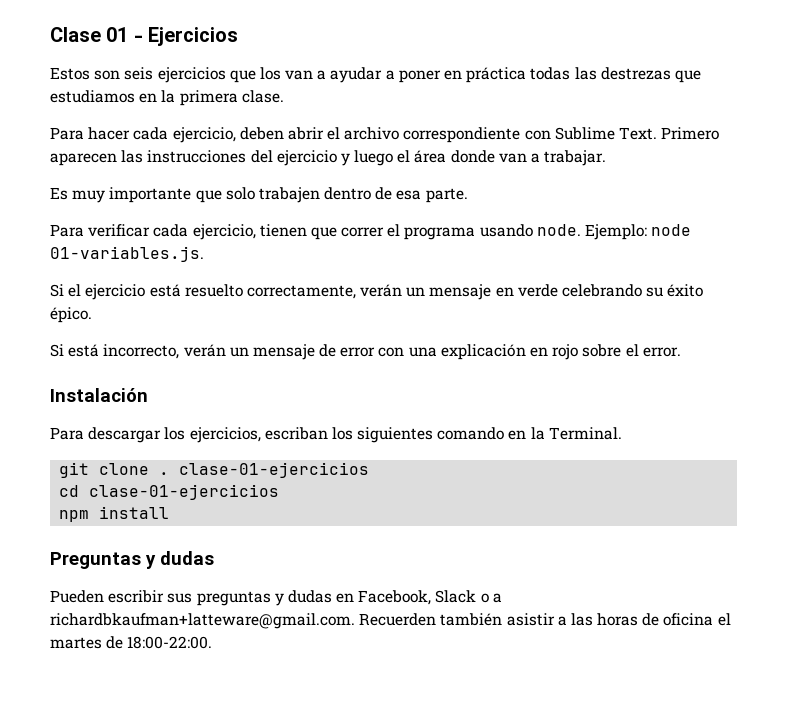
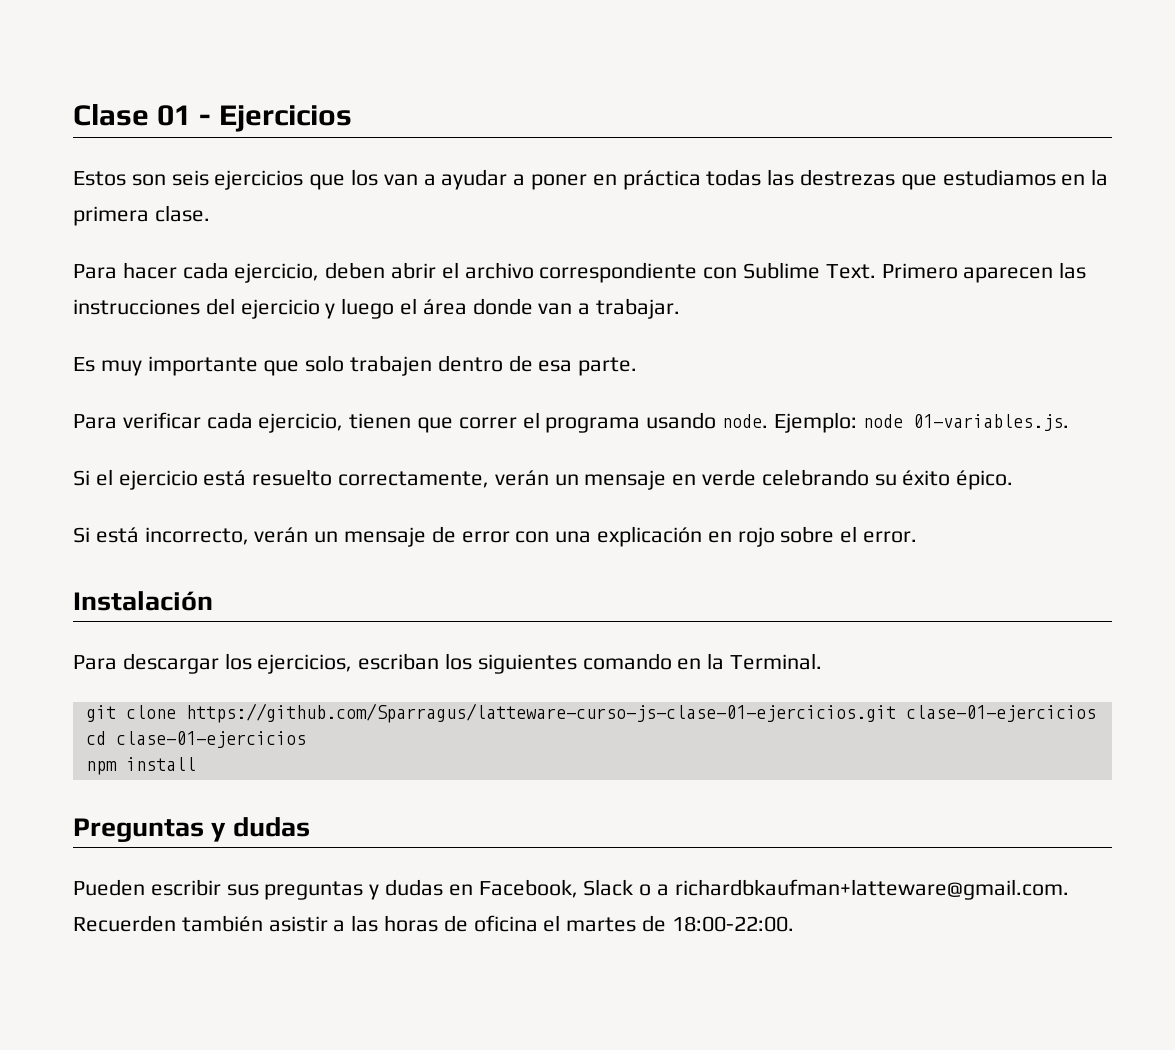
- git clone . clase-01-ejercicios
+ git clone https://github.com/Sparragus/latteware-curso-js-clase-01-ejercicios.git clase-01-ejercicios

